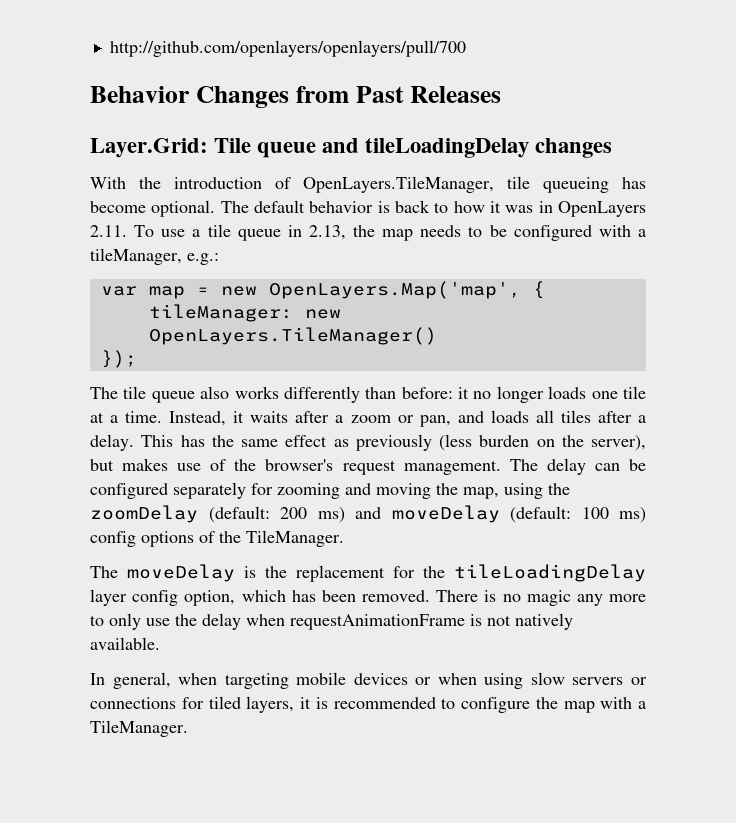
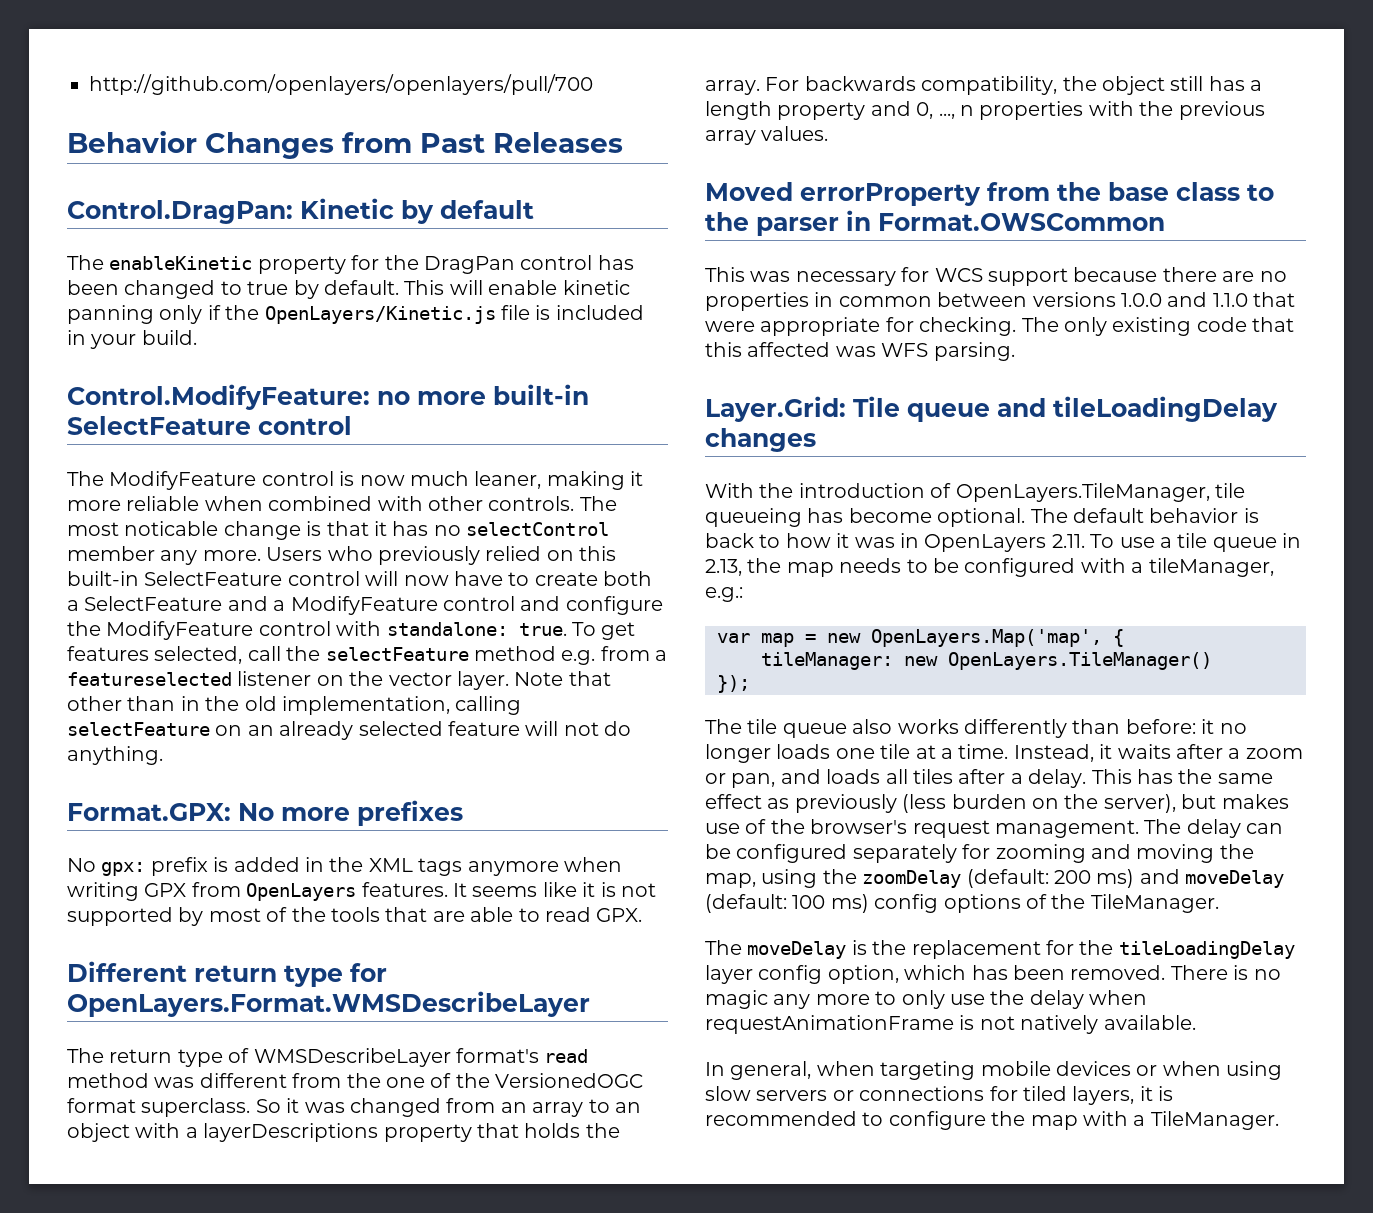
+ Control.DragPan: Kinetic by default
+ The enableKinetic property for the DragPan control has been changed to true by default. This will enable kinetic panning only if the OpenLayers/Kinetic.js file is included in your build.
+ Control.ModifyFeature: no more built-in SelectFeature control
+ The ModifyFeature control is now much leaner, making it more reliable when combined with other controls. The most noticable change is that it has no selectControl member any more. Users who previously relied on this built-in SelectFeature control will now have to create both a SelectFeature and a ModifyFeature control and configure the ModifyFeature control with standalone: true. To get features selected, call the selectFeature method e.g. from a featureselected listener on the vector layer. Note that other than in the old implementation, calling selectFeature on an already selected feature will not do anything.
+ Format.GPX: No more prefixes
+ No gpx: prefix is added in the XML tags anymore when writing GPX from OpenLayers features. It seems like it is not supported by most of the tools that are able to read GPX.
+ Different return type for OpenLayers.Format.WMSDescribeLayer
+ The return type of WMSDescribeLayer format's read method was different from the one of the VersionedOGC format superclass. So it was changed from an array to an object with a layerDescriptions property that holds the array. For backwards compatibility, the object still has a length property and 0, ..., n properties with the previous array values.
+ Moved errorProperty from the base class to the parser in Format.OWSCommon
+ This was necessary for WCS support because there are no properties in common between versions 1.0.0 and 1.1.0 that were appropriate for checking. The only existing code that this affected was WFS parsing.

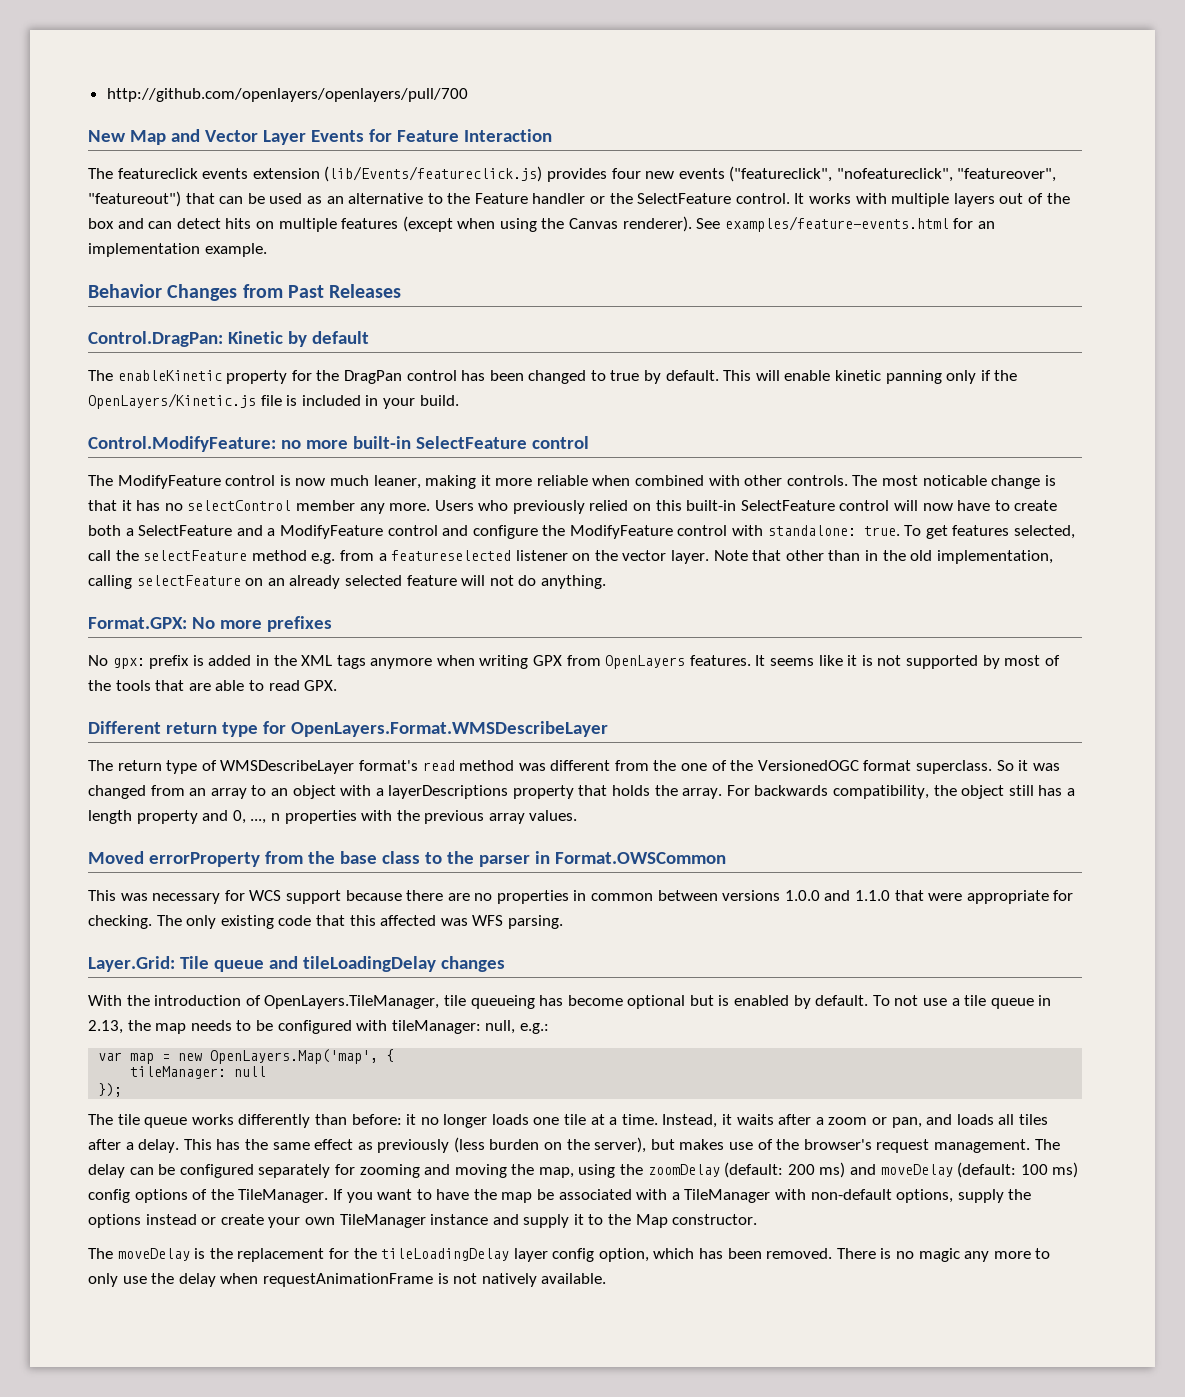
+ New Map and Vector Layer Events for Feature Interaction
+ The featureclick events extension (lib/Events/featureclick.js) provides four new events ("featureclick", "nofeatureclick", "featureover", "featureout") that can be used as an alternative to the Feature handler or the SelectFeature control. It works with multiple layers out of the box and can detect hits on multiple features (except when using the Canvas renderer). See examples/feature-events.html for an implementation example.
- With the introduction of OpenLayers.TileManager, tile queueing has become optional. The default behavior is back to how it was in OpenLayers 2.11. To use a tile queue in 2.13, the map needs to be configured with a tileManager, e.g.:
+ With the introduction of OpenLayers.TileManager, tile queueing has become optional but is enabled by default. To not use a tile queue in 2.13, the map needs to be configured with tileManager: null, e.g.:
- tileManager: new OpenLayers.TileManager()
+ tileManager: null
- The tile queue also works differently than before: it no longer loads one tile at a time.
+ The tile queue works differently than before: it no longer loads one tile at a time.
+ If you want to have the map be associated with a TileManager with non-default options, supply the options instead or create your own TileManager instance and supply it to the Map constructor.
- In general, when targeting mobile devices or when using slow servers or connections for tiled layers, it is recommended to configure the map with a TileManager.

